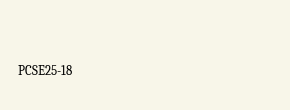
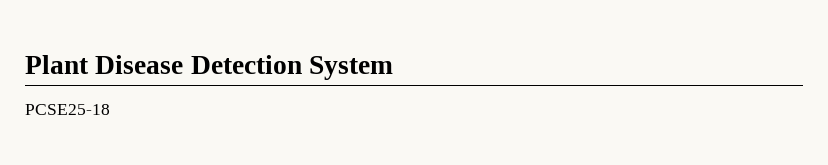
+ Plant Disease Detection System

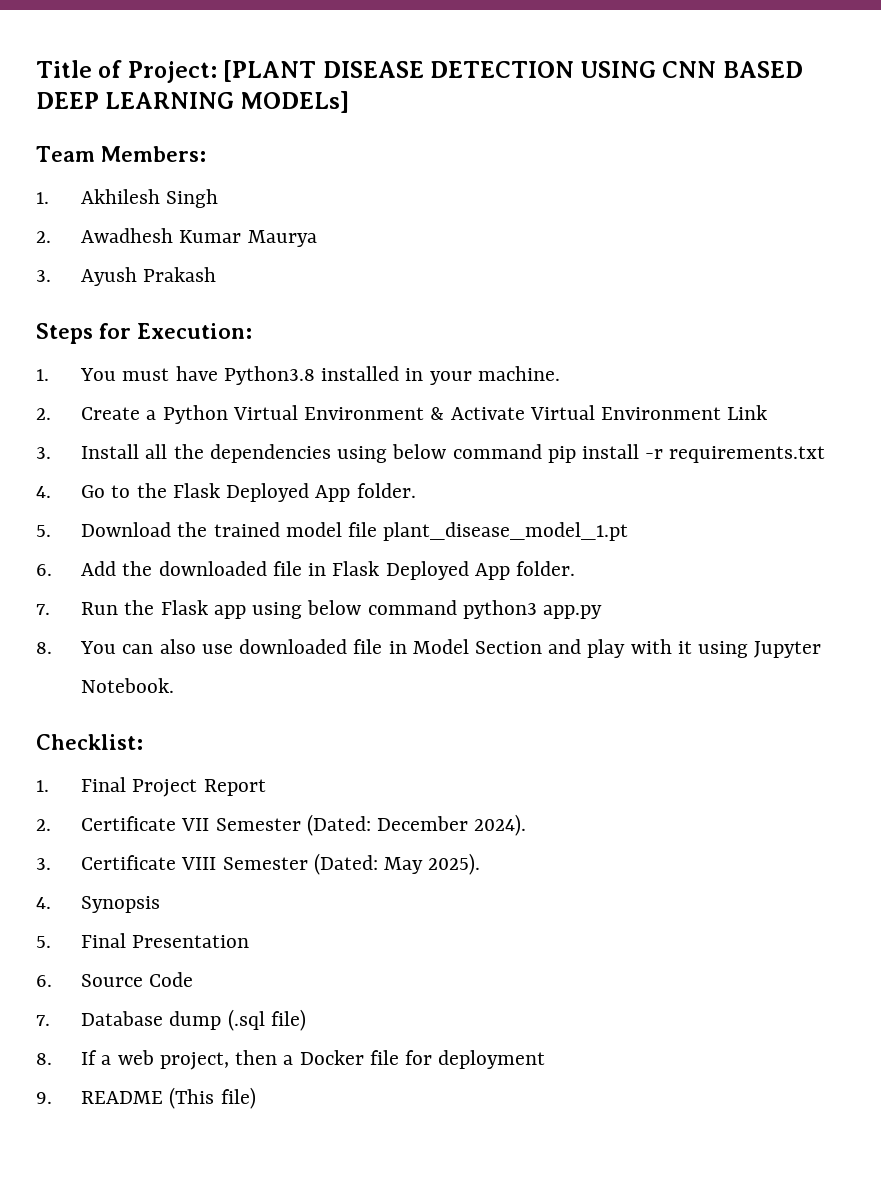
- Plant Disease Detection System
- PCSE25-18
+ Title of Project: [PLANT DISEASE DETECTION USING CNN BASED DEEP LEARNING MODELs]
+ Team Members:
+ 1. Akhilesh Singh
+ 2. Awadhesh Kumar Maurya
+ 3. Ayush Prakash
+ Steps for Execution:
+ 1. You must have Python3.8 installed in your machine.
+ 2. Create a Python Virtual Environment & Activate Virtual Environment Link
+ 3. Install all the dependencies using below command pip install -r requirements.txt
+ 4. Go to the Flask Deployed App folder.
+ 5. Download the trained model file plant_disease_model_1.pt
+ 6. Add the downloaded file in Flask Deployed App folder.
+ 7. Run the Flask app using below command python3 app.py
+ 8. You can also use downloaded file in Model Section and play with it using Jupyter Notebook.
+ Checklist:
+ 1. Final Project Report
+ 2. Certificate VII Semester (Dated: December 2024).
+ 3. Certificate VIII Semester (Dated: May 2025).
+ 4. Synopsis
+ 5. Final Presentation
+ 6. Source Code
+ 7. Database dump (.sql file)
+ 8. If a web project, then a Docker file for deployment
+ 9. README (This file)

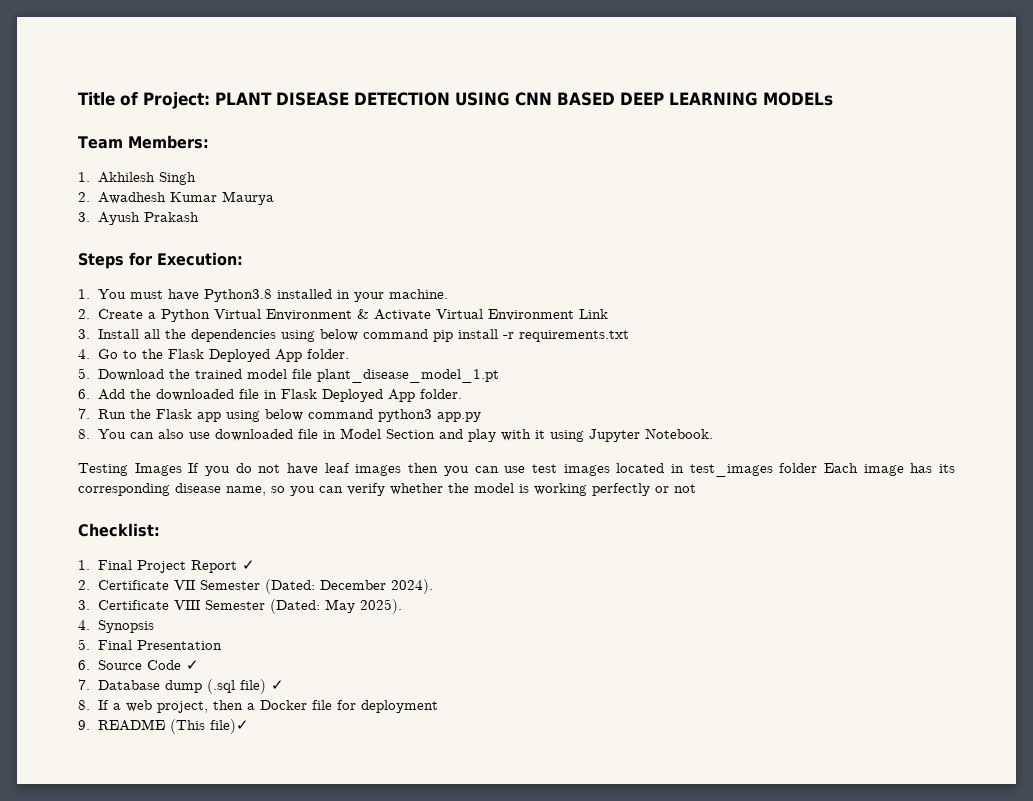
- Title of Project: [PLANT DISEASE DETECTION USING CNN BASED DEEP LEARNING MODELs]
+ Title of Project: PLANT DISEASE DETECTION USING CNN BASED DEEP LEARNING MODELs
+ Testing Images If you do not have leaf images then you can use test images located in test_images folder Each image has its corresponding disease name, so you can verify whether the model is working perfectly or not
- 1. Final Project Report
+ 1. Final Project Report ✓
- 6. Source Code
+ 6. Source Code ✓
- 7. Database dump (.sql file)
+ 7. Database dump (.sql file) ✓
- 9. README (This file)
+ 9. README (This file)✓

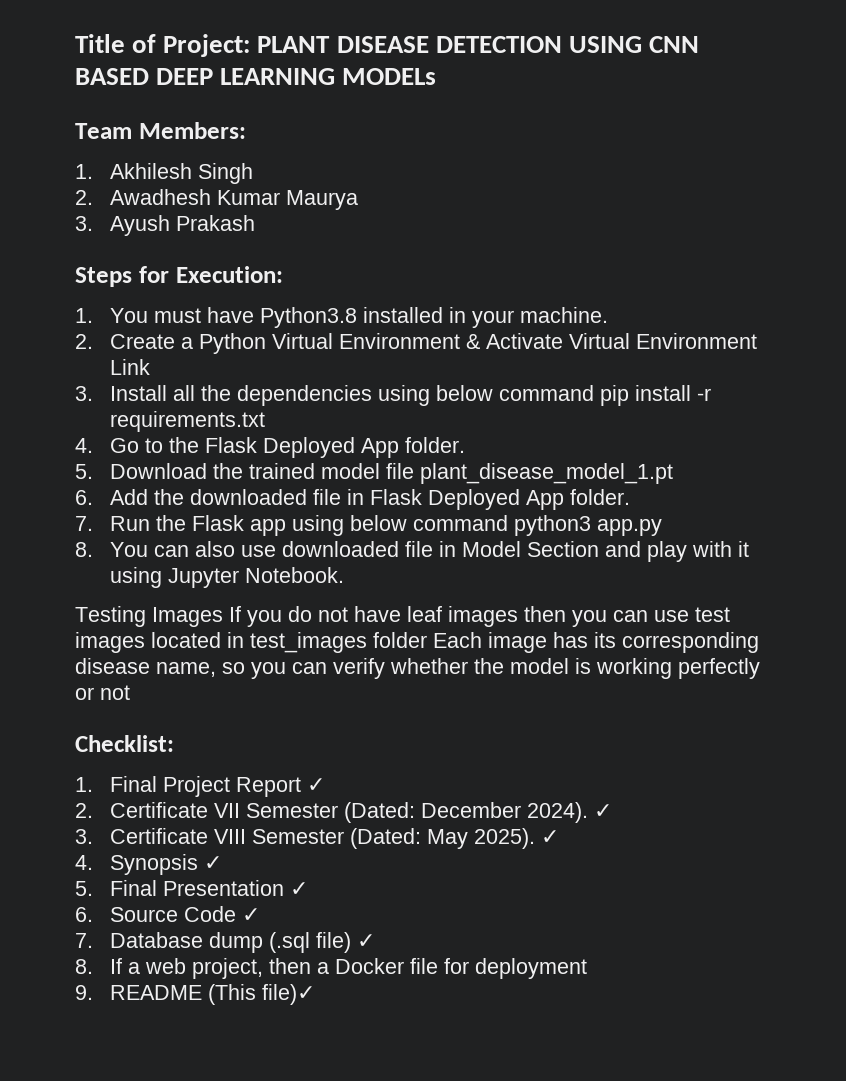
- 2. Certificate VII Semester (Dated: December 2024).
+ 2. Certificate VII Semester (Dated: December 2024). ✓
- 3. Certificate VIII Semester (Dated: May 2025).
+ 3. Certificate VIII Semester (Dated: May 2025). ✓
- 4. Synopsis
+ 4. Synopsis ✓
- 5. Final Presentation
+ 5. Final Presentation ✓

